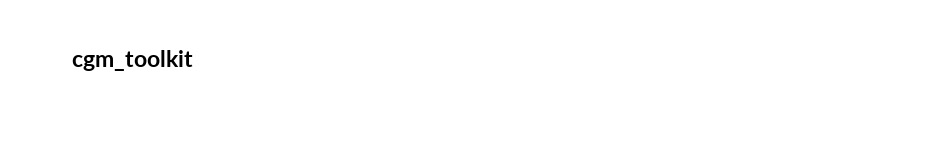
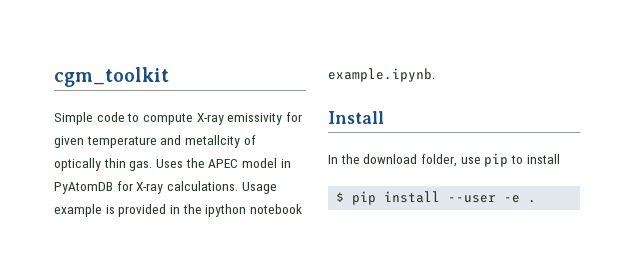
+ Simple code to compute X-ray emissivity for given temperature and metallcity of optically thin gas. Uses the APEC model in PyAtomDB for X-ray calculations. Usage example is provided in the ipython notebook example.ipynb.
+ Install
+ In the download folder, use pip to install
+ $ pip install --user -e .

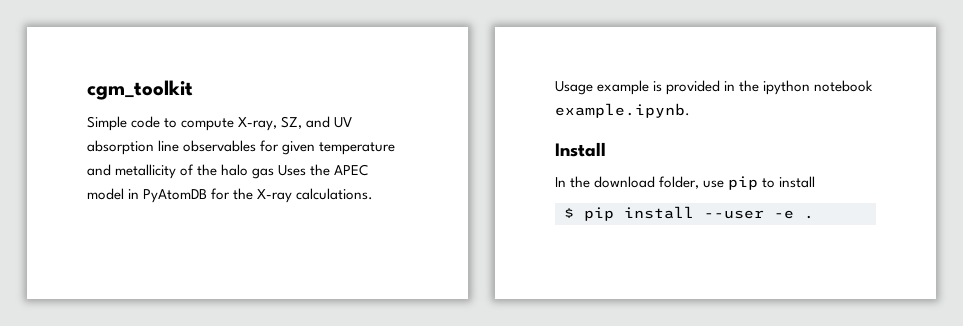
- Simple code to compute X-ray emissivity for given temperature and metallcity of optically thin gas. Uses the APEC model in PyAtomDB for X-ray calculations.
+ Simple code to compute X-ray, SZ, and UV absorption line observables for given temperature and metallicity of the halo gas Uses the APEC model in PyAtomDB for the X-ray calculations.

